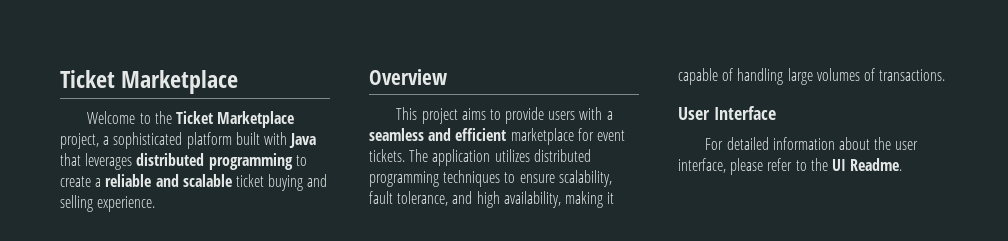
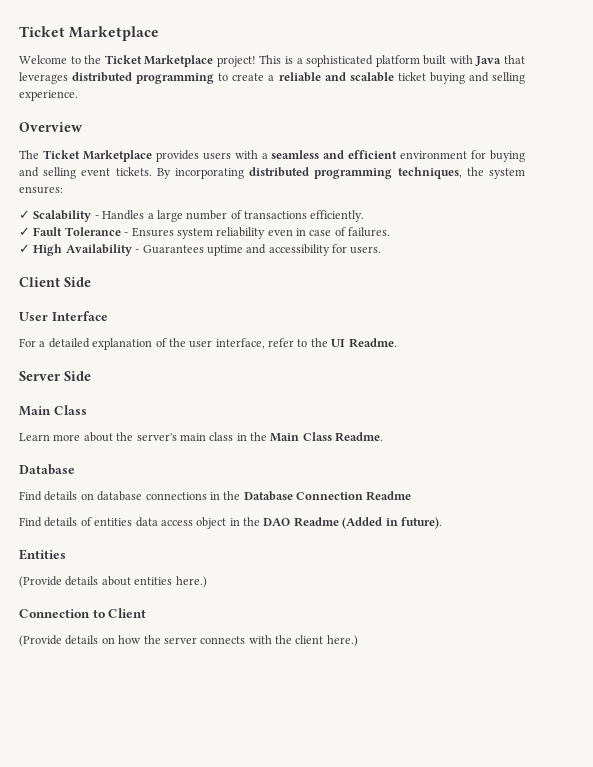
- Welcome to the Ticket Marketplace project, a sophisticated platform built with Java that leverages distributed programming to create a reliable and scalable ticket buying and selling experience.
+ Welcome to the Ticket Marketplace project! This is a sophisticated platform built with Java that leverages distributed programming to create a reliable and scalable ticket buying and selling experience.
- This project aims to provide users with a seamless and efficient marketplace for event tickets. The application utilizes distributed programming techniques to ensure scalability, fault tolerance, and high availability, making it capable of handling large volumes of transactions.
+ The Ticket Marketplace provides users with a seamless and efficient environment for buying and selling event tickets. By incorporating distributed programming techniques, the system ensures:
+ ✓ Scalability - Handles a large number of transactions efficiently.
+ ✓ Fault Tolerance - Ensures system reliability even in case of failures.
+ ✓ High Availability - Guarantees uptime and accessibility for users.
+ Client Side
- For detailed information about the user interface, please refer to the UI Readme.
+ For a detailed explanation of the user interface, refer to the UI Readme.
+ Server Side
+ Main Class
+ Learn more about the server's main class in the Main Class Readme.
+ Database
+ Find details on database connections in the Database Connection Readme
+ Find details of entities data access object in the DAO Readme (Added in future).
+ Entities
+ (Provide details about entities here.)
+ Connection to Client
+ (Provide details on how the server connects with the client here.)

